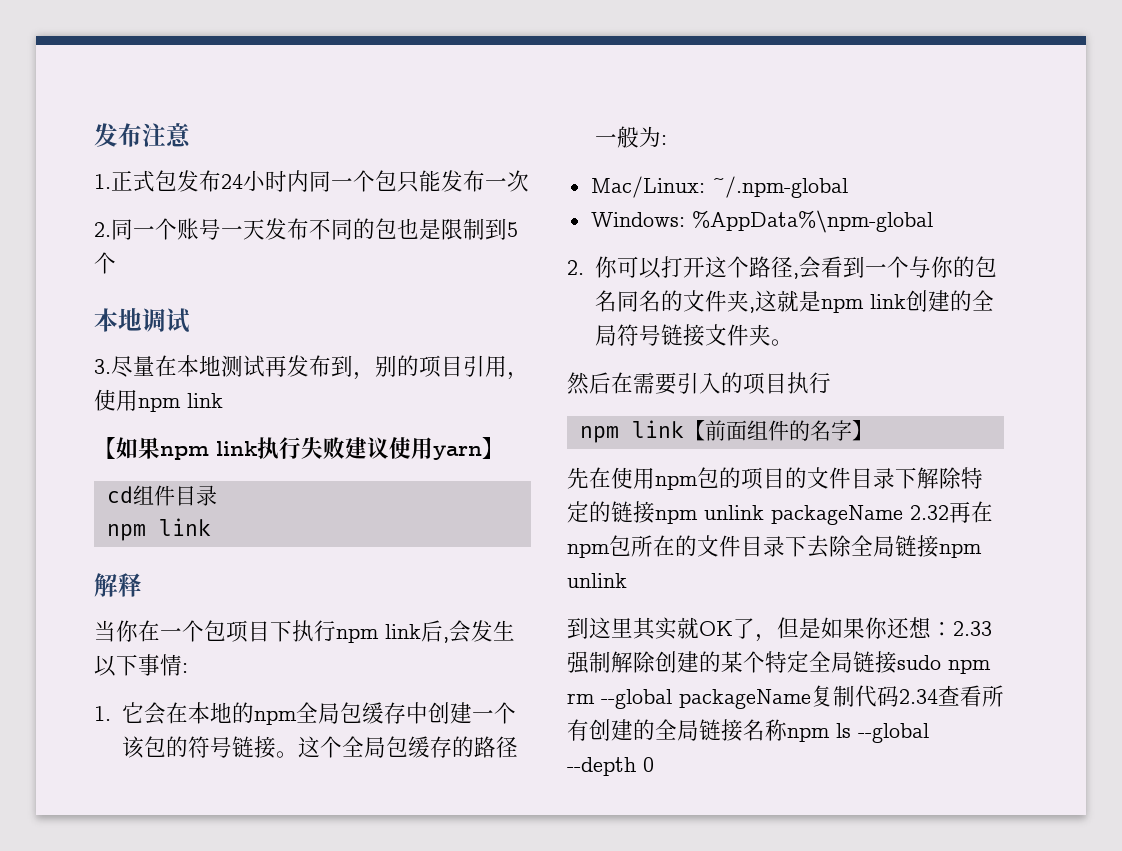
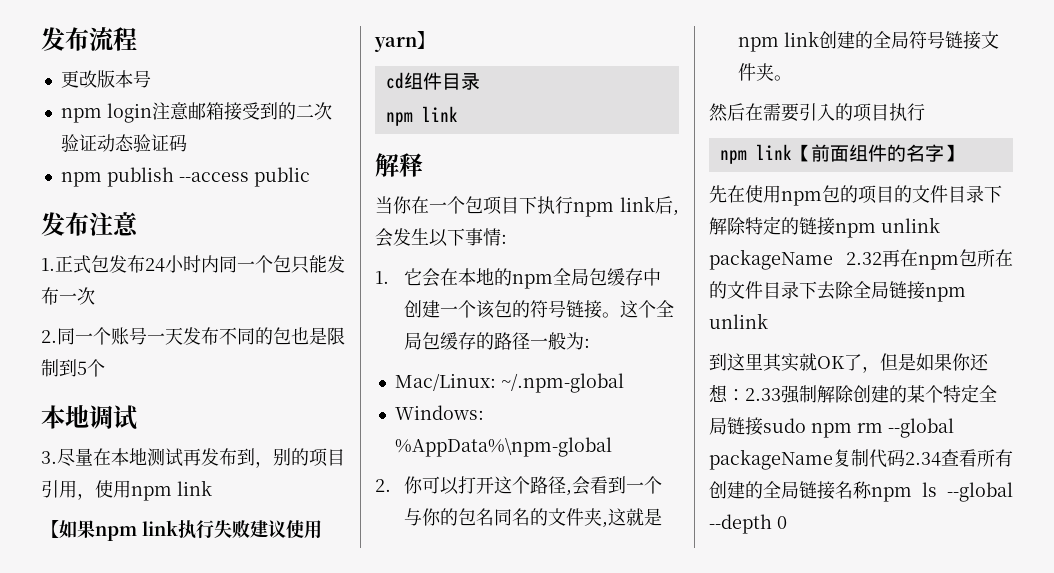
+ 发布流程
+ 更改版本号
+ npm login注意邮箱接受到的二次验证动态验证码
+ npm publish --access public

